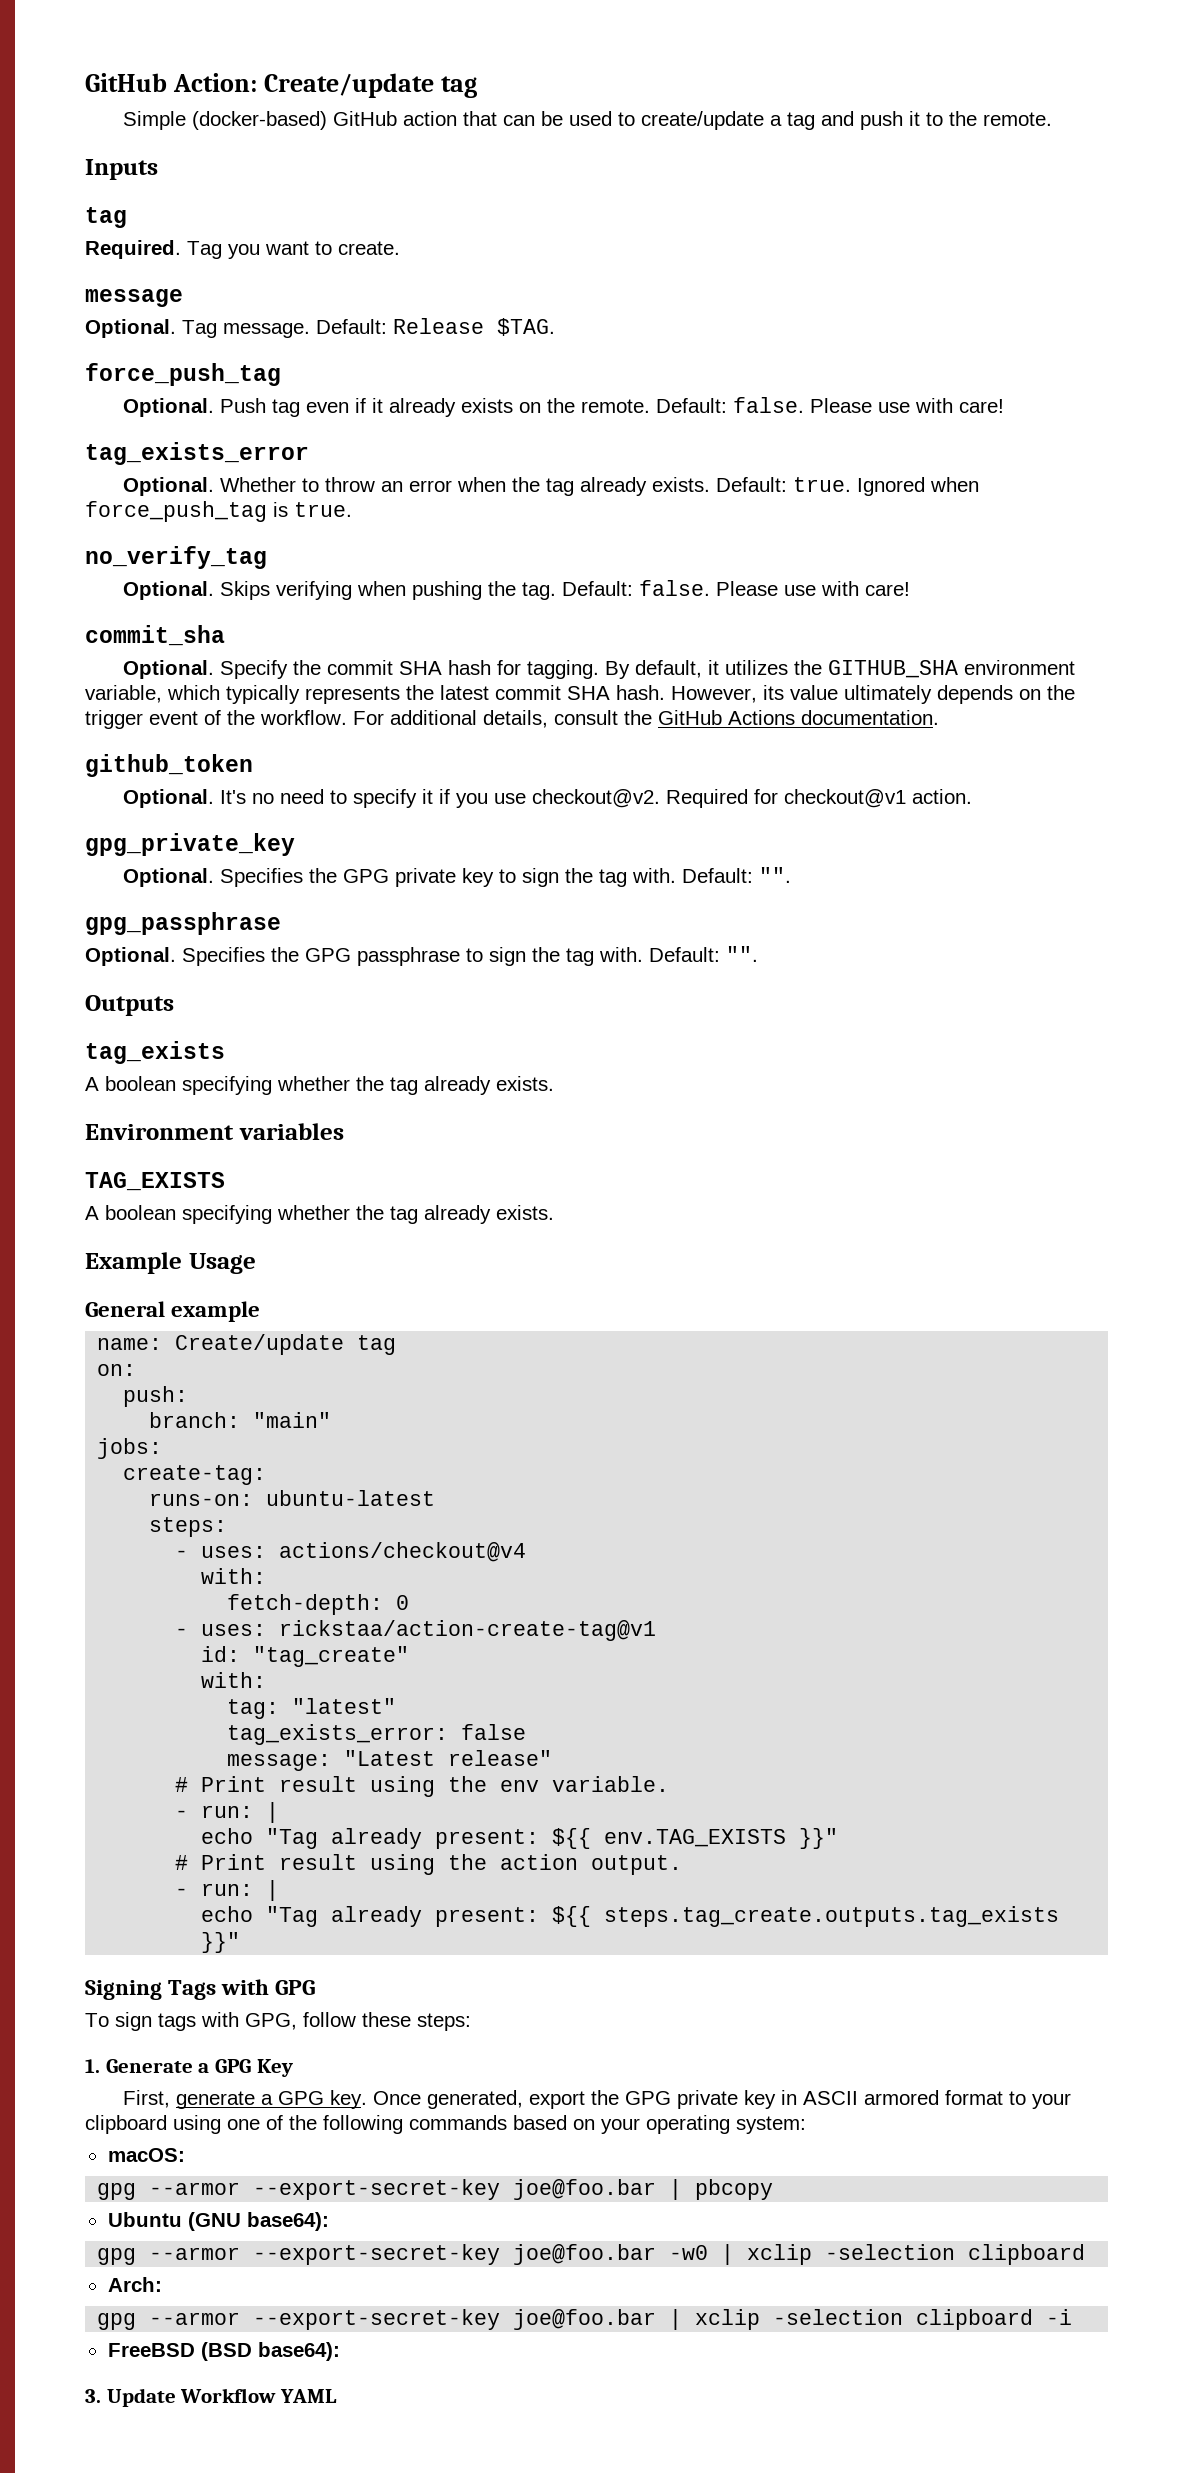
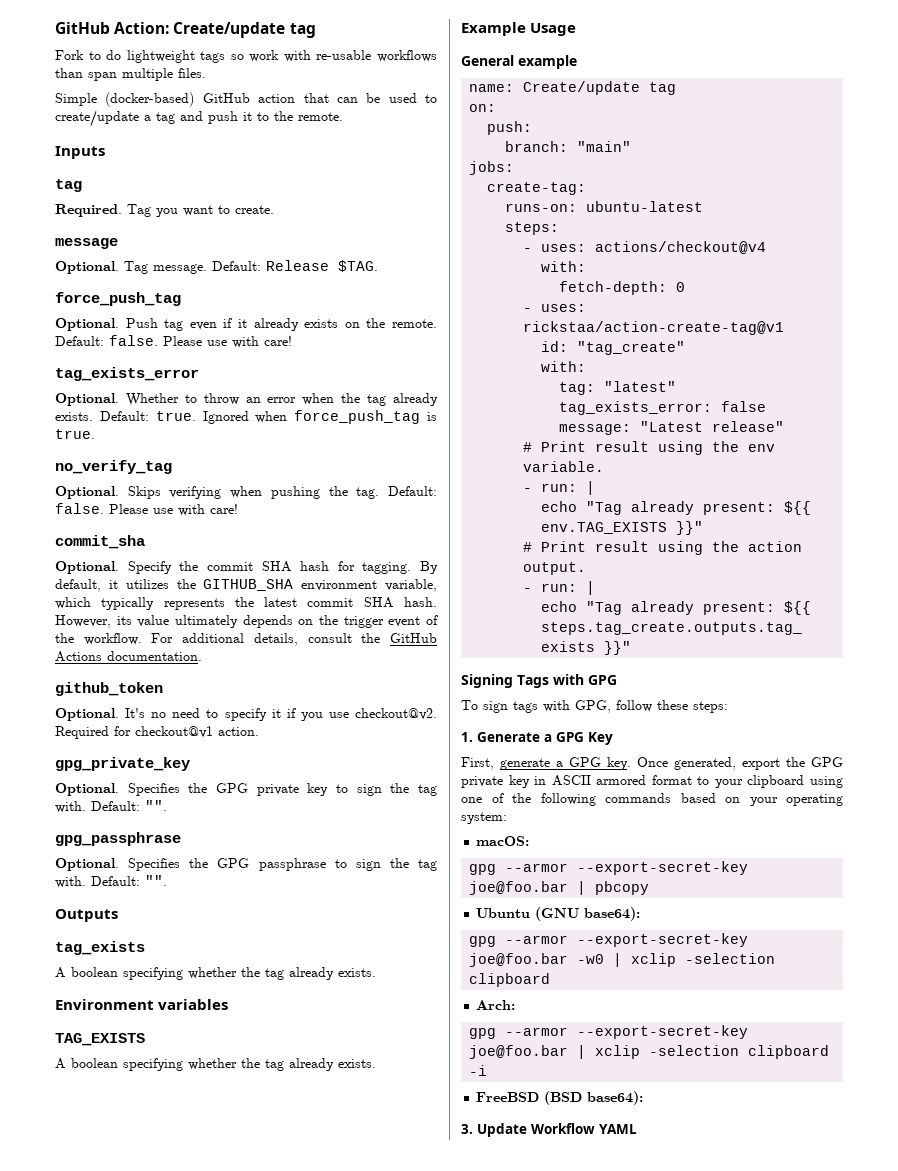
+ Fork to do lightweight tags so work with re-usable workflows than span multiple files.

